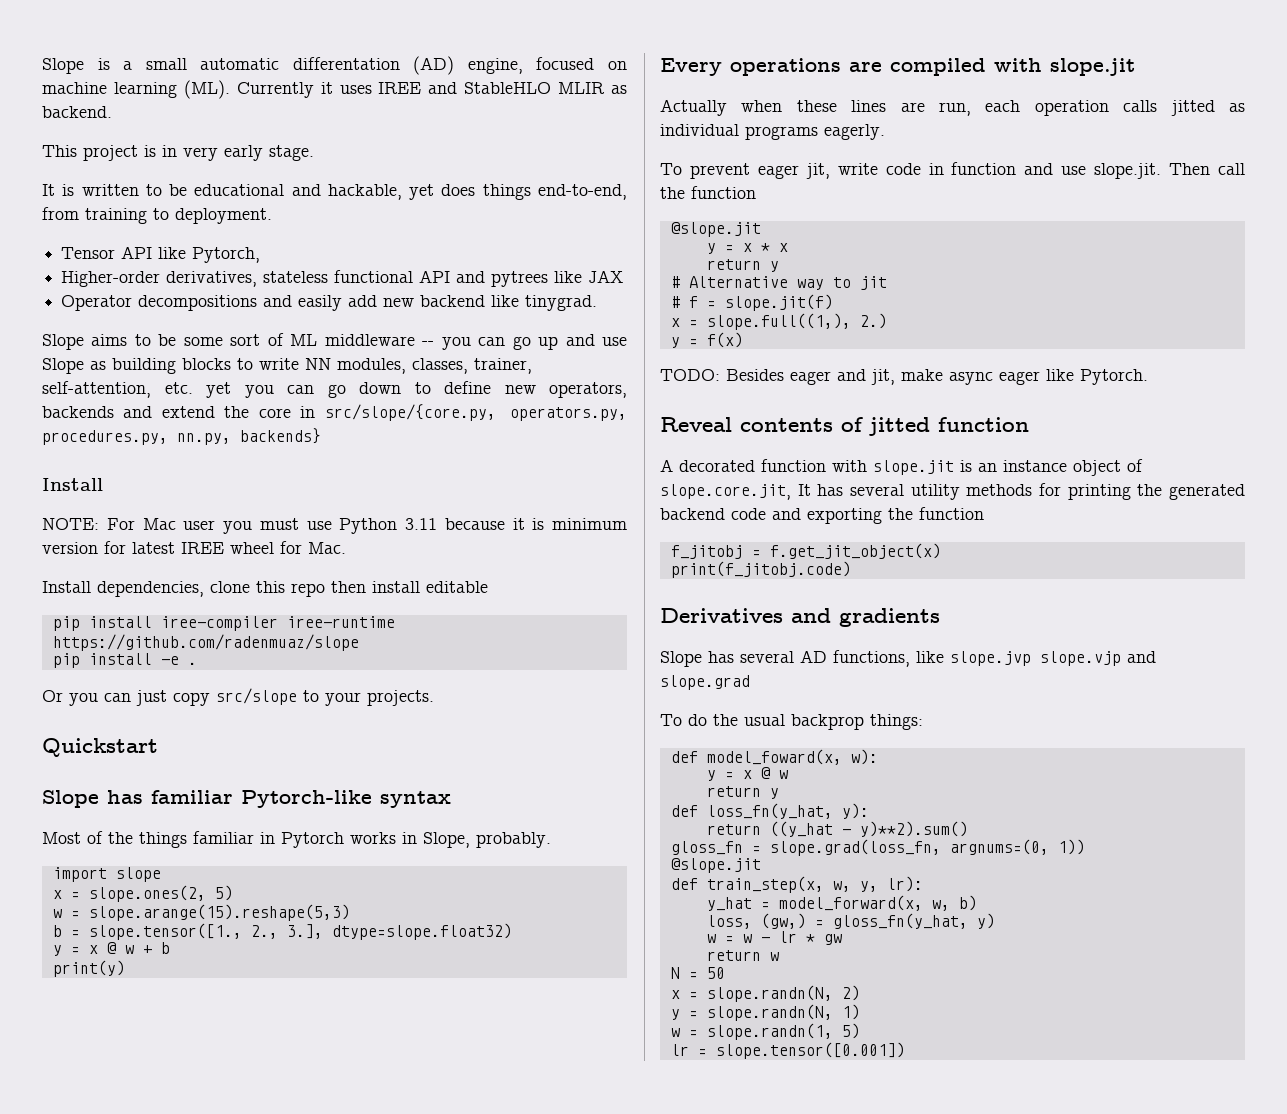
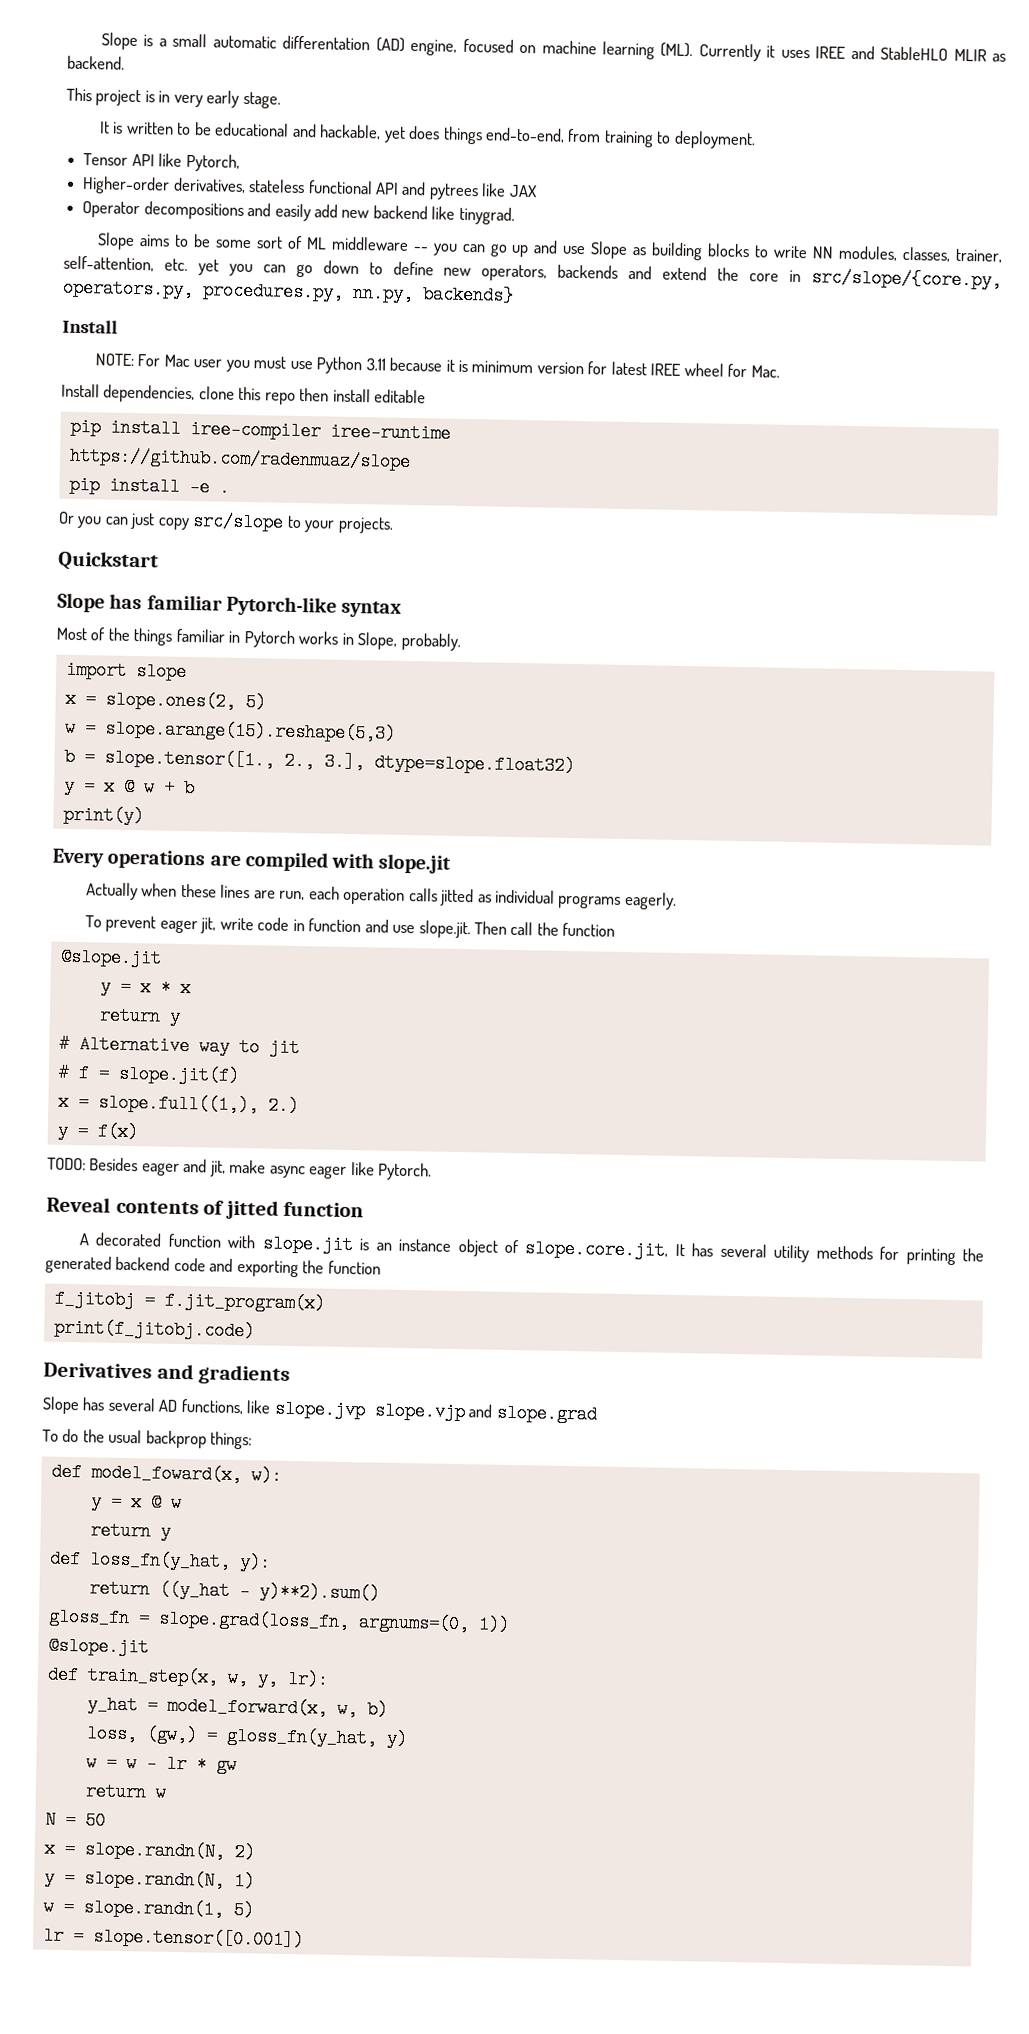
- f_jitobj = f.get_jit_object(x)
+ f_jitobj = f.jit_program(x)

